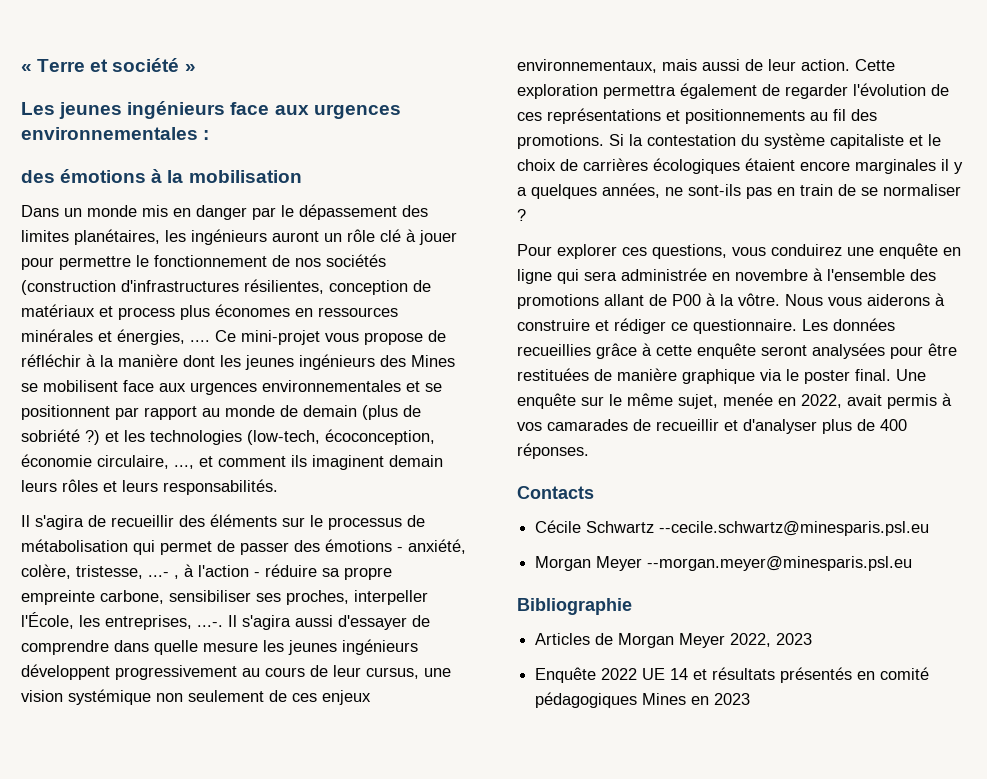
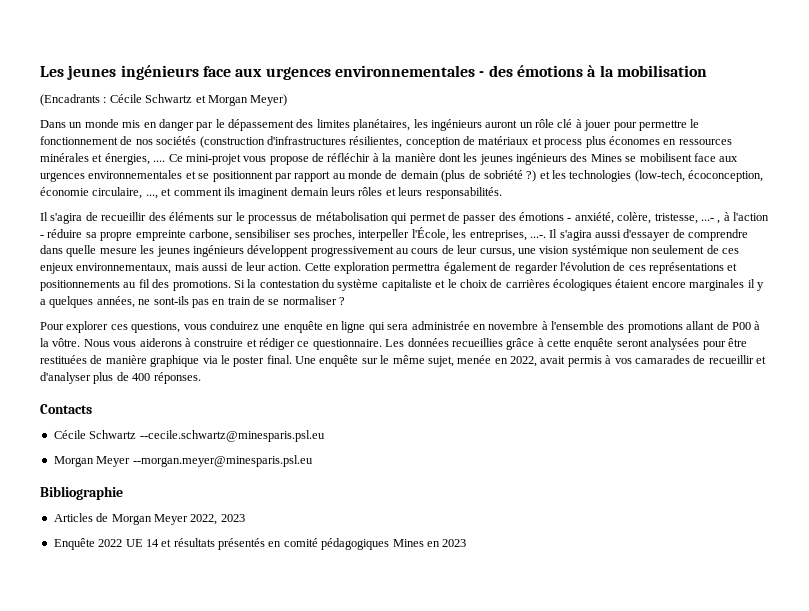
- « Terre et société »
- Les jeunes ingénieurs face aux urgences environnementales :
- des émotions à la mobilisation
+ Les jeunes ingénieurs face aux urgences environnementales - des émotions à la mobilisation
+ (Encadrants : Cécile Schwartz et Morgan Meyer)

